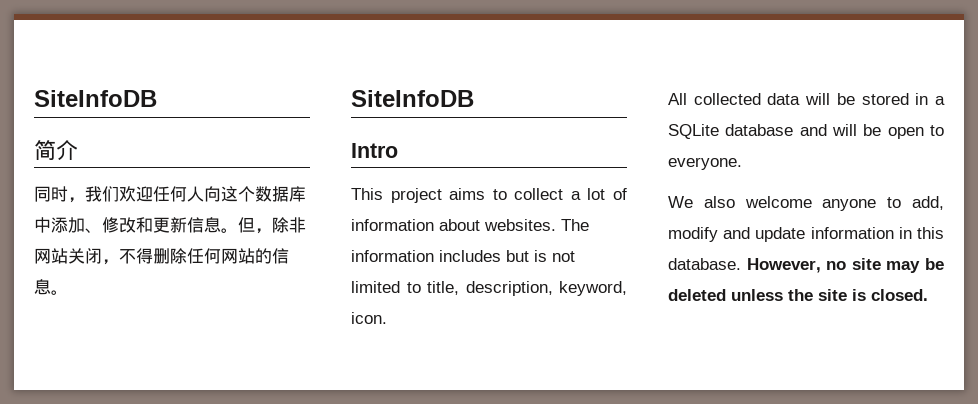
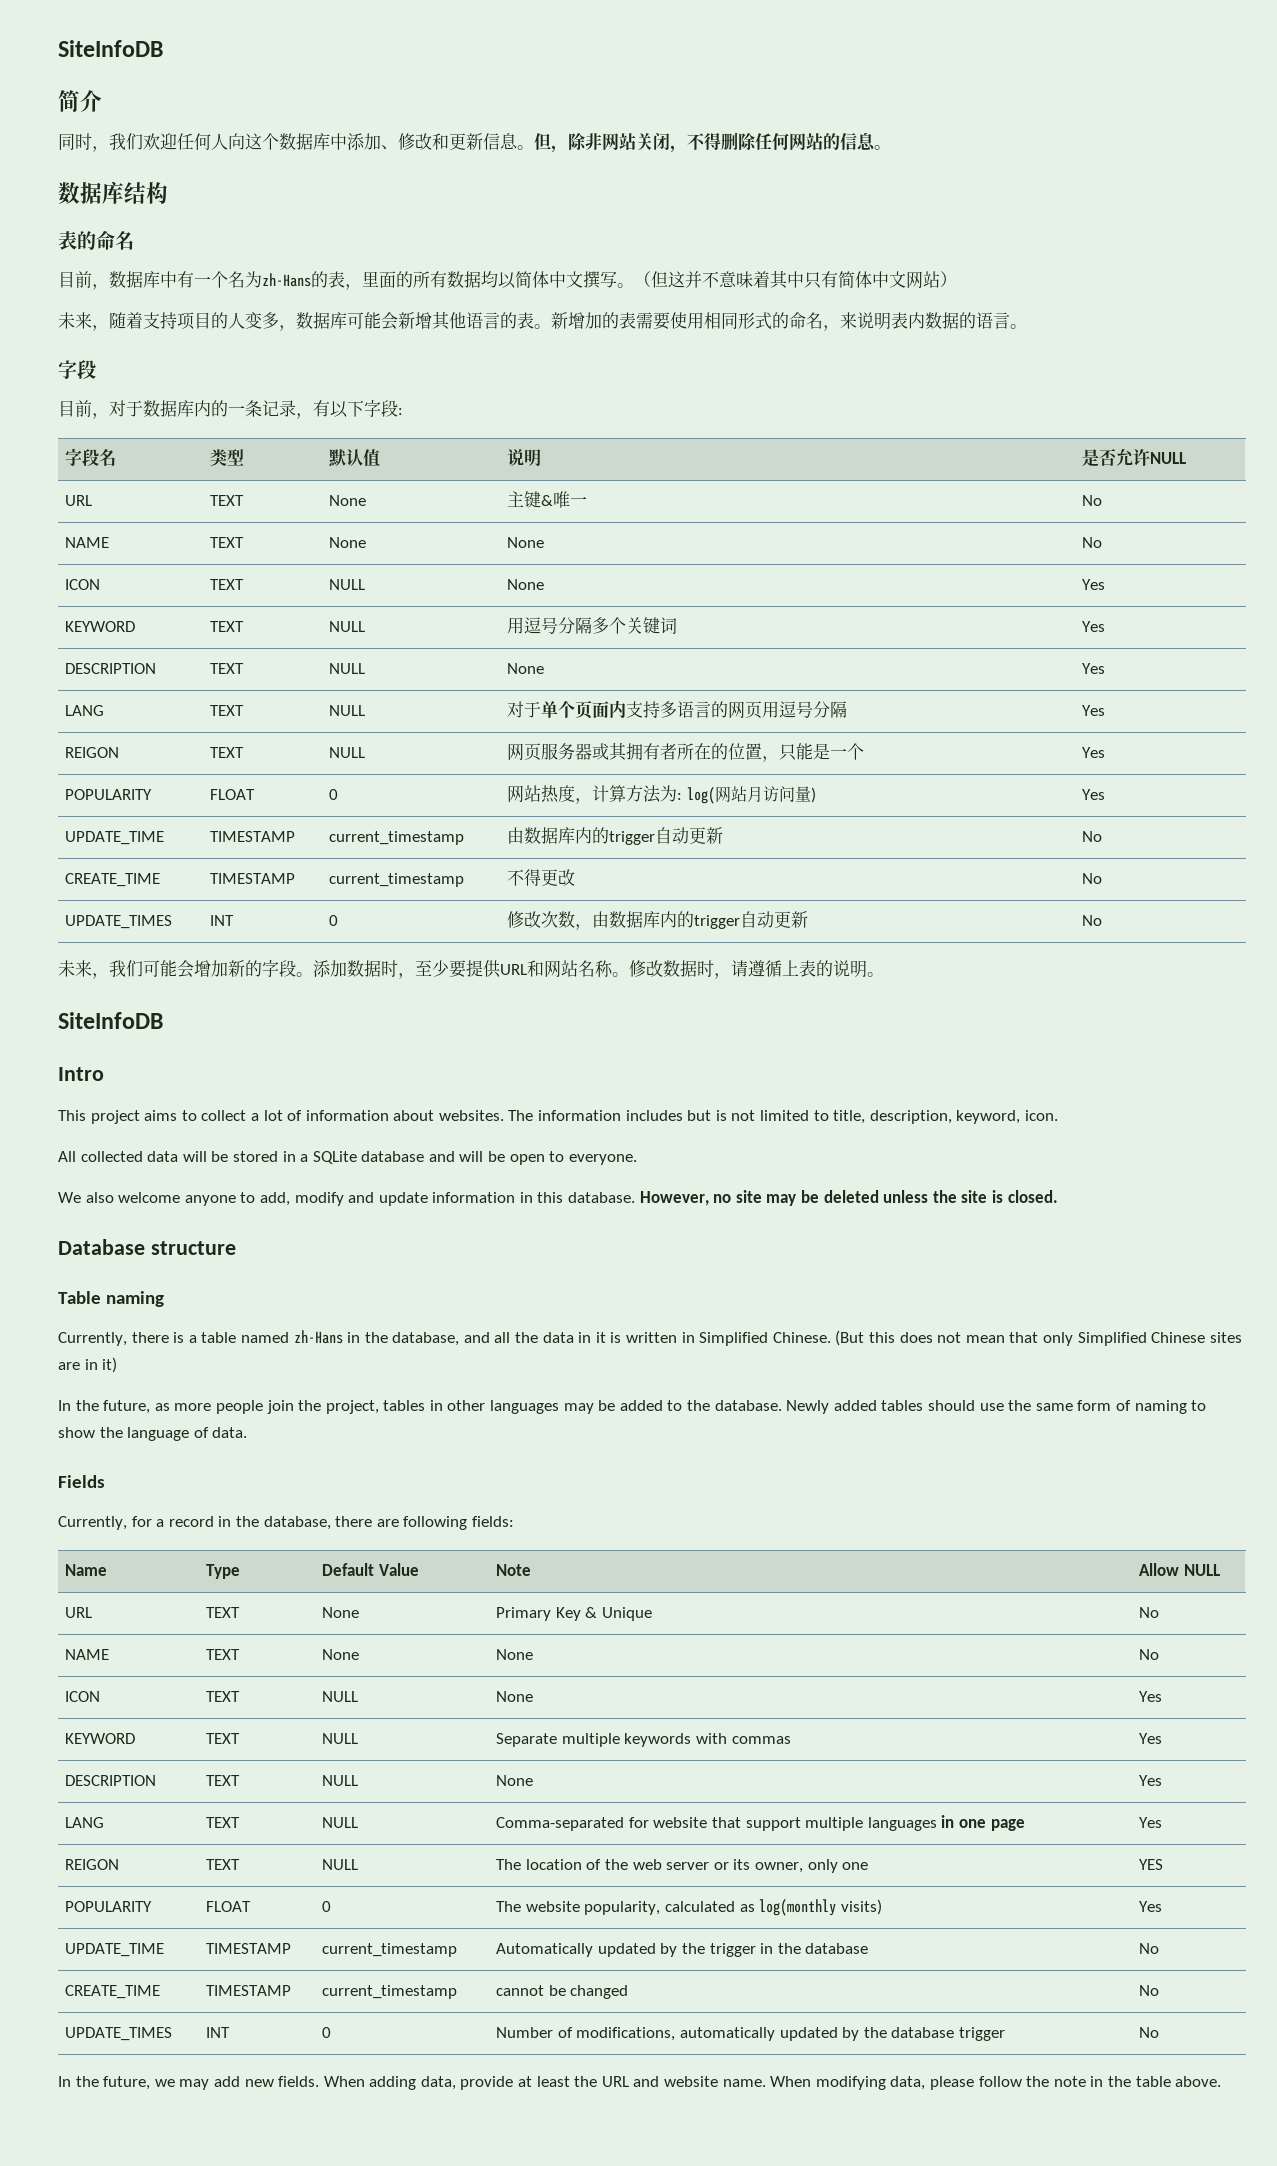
+ 数据库结构
+ 表的命名
+ 目前，数据库中有一个名为zh-Hans的表，里面的所有数据均以简体中文撰写。（但这并不意味着其中只有简体中文网站）
+ 未来，随着支持项目的人变多，数据库可能会新增其他语言的表。新增加的表需要使用相同形式的命名，来说明表内数据的语言。
+ 字段
+ 目前，对于数据库内的一条记录，有以下字段:
+ 字段名 | 类型 | 默认值 | 说明 | 是否允许NULL
+ URL | TEXT | None | 主键&唯一 | No
+ NAME | TEXT | None | None | No
+ ICON | TEXT | NULL | None | Yes
+ KEYWORD | TEXT | NULL | 用逗号分隔多个关键词 | Yes
+ DESCRIPTION | TEXT | NULL | None | Yes
+ LANG | TEXT | NULL | 对于单个页面内支持多语言的网页用逗号分隔 | Yes
+ REIGON | TEXT | NULL | 网页服务器或其拥有者所在的位置，只能是一个 | Yes
+ POPULARITY | FLOAT | 0 | 网站热度，计算方法为: log(网站月访问量) | Yes
+ UPDATE_TIME | TIMESTAMP | current_timestamp | 由数据库内的trigger自动更新 | No
+ CREATE_TIME | TIMESTAMP | current_timestamp | 不得更改 | No
+ UPDATE_TIMES | INT | 0 | 修改次数，由数据库内的trigger自动更新 | No
+ 未来，我们可能会增加新的字段。添加数据时，至少要提供URL和网站名称。修改数据时，请遵循上表的说明。
+ Database structure
+ Table naming
+ Currently, there is a table named zh-Hans in the database, and all the data in it is written in Simplified Chinese. (But this does not mean that only Simplified Chinese sites are in it)
+ In the future, as more people join the project, tables in other languages may be added to the database. Newly added tables should use the same form of naming to show the language of data.
+ Fields
+ Currently, for a record in the database, there are following fields:
+ Name | Type | Default Value | Note | Allow NULL
+ URL | TEXT | None | Primary Key & Unique | No
+ NAME | TEXT | None | None | No
+ ICON | TEXT | NULL | None | Yes
+ KEYWORD | TEXT | NULL | Separate multiple keywords with commas | Yes
+ DESCRIPTION | TEXT | NULL | None | Yes
+ LANG | TEXT | NULL | Comma-separated for website that support multiple languages in one page | Yes
+ REIGON | TEXT | NULL | The location of the web server or its owner, only one | YES
+ POPULARITY | FLOAT | 0 | The website popularity, calculated as log(monthly visits) | Yes
+ UPDATE_TIME | TIMESTAMP | current_timestamp | Automatically updated by the trigger in the database | No
+ CREATE_TIME | TIMESTAMP | current_timestamp | cannot be changed | No
+ UPDATE_TIMES | INT | 0 | Number of modifications, automatically updated by the database trigger | No
+ In the future, we may add new fields. When adding data, provide at least the URL and website name. When modifying data, please follow the note in the table above.

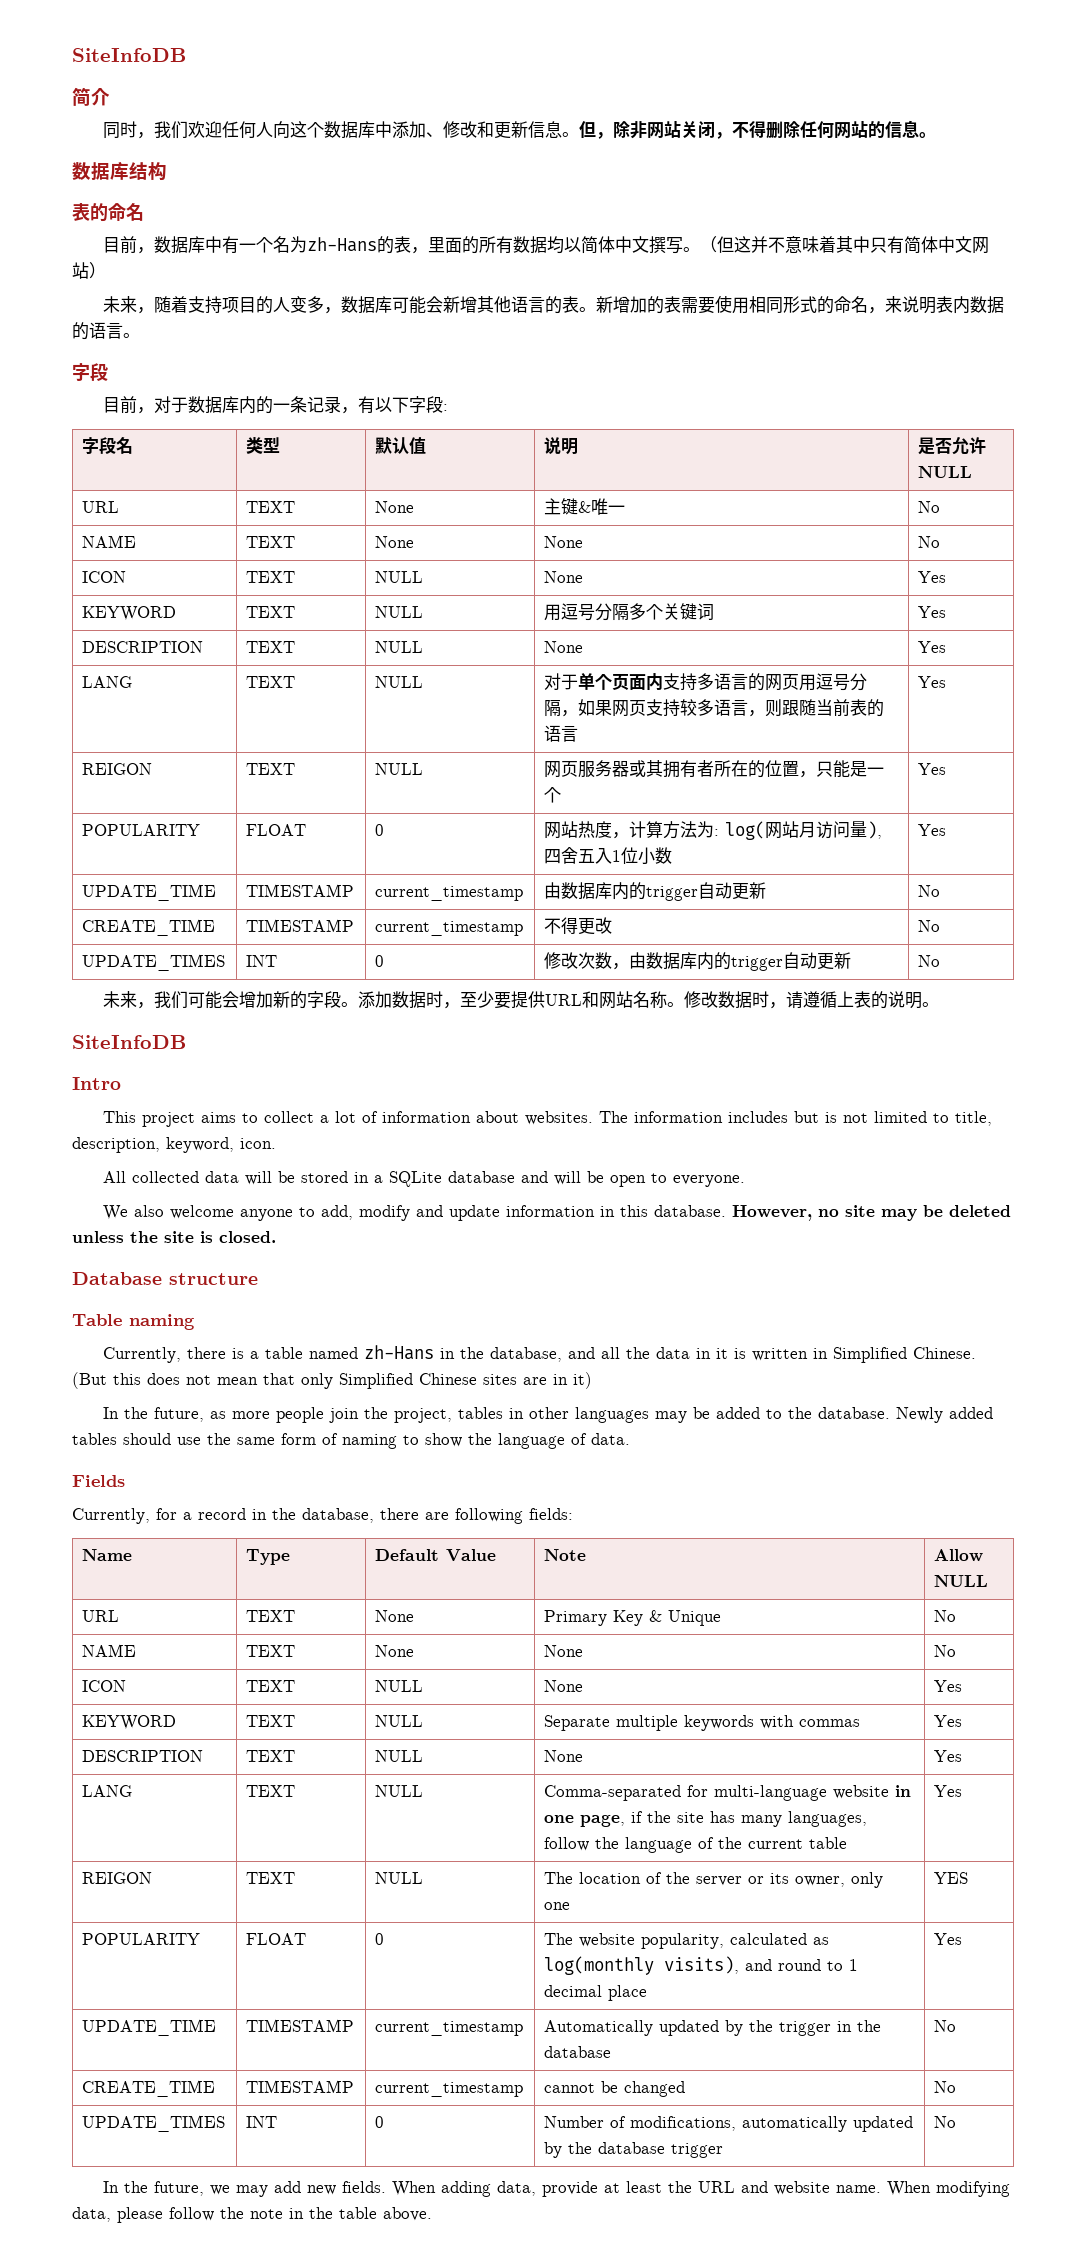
- LANG | TEXT | NULL | 对于单个页面内支持多语言的网页用逗号分隔 | Yes
+ LANG | TEXT | NULL | 对于单个页面内支持多语言的网页用逗号分隔，如果网页支持较多语言，则跟随当前表的语言 | Yes
- POPULARITY | FLOAT | 0 | 网站热度，计算方法为: log(网站月访问量) | Yes
+ POPULARITY | FLOAT | 0 | 网站热度，计算方法为: log(网站月访问量),四舍五入1位小数 | Yes
- LANG | TEXT | NULL | Comma-separated for website that support multiple languages in one page | Yes
+ LANG | TEXT | NULL | Comma-separated for multi-language website in one page, if the site has many languages, follow the language of the current table | Yes
- REIGON | TEXT | NULL | The location of the web server or its owner, only one | YES
+ REIGON | TEXT | NULL | The location of the server or its owner, only one | YES
- POPULARITY | FLOAT | 0 | The website popularity, calculated as log(monthly visits) | Yes
+ POPULARITY | FLOAT | 0 | The website popularity, calculated as log(monthly visits), and round to 1 decimal place | Yes

